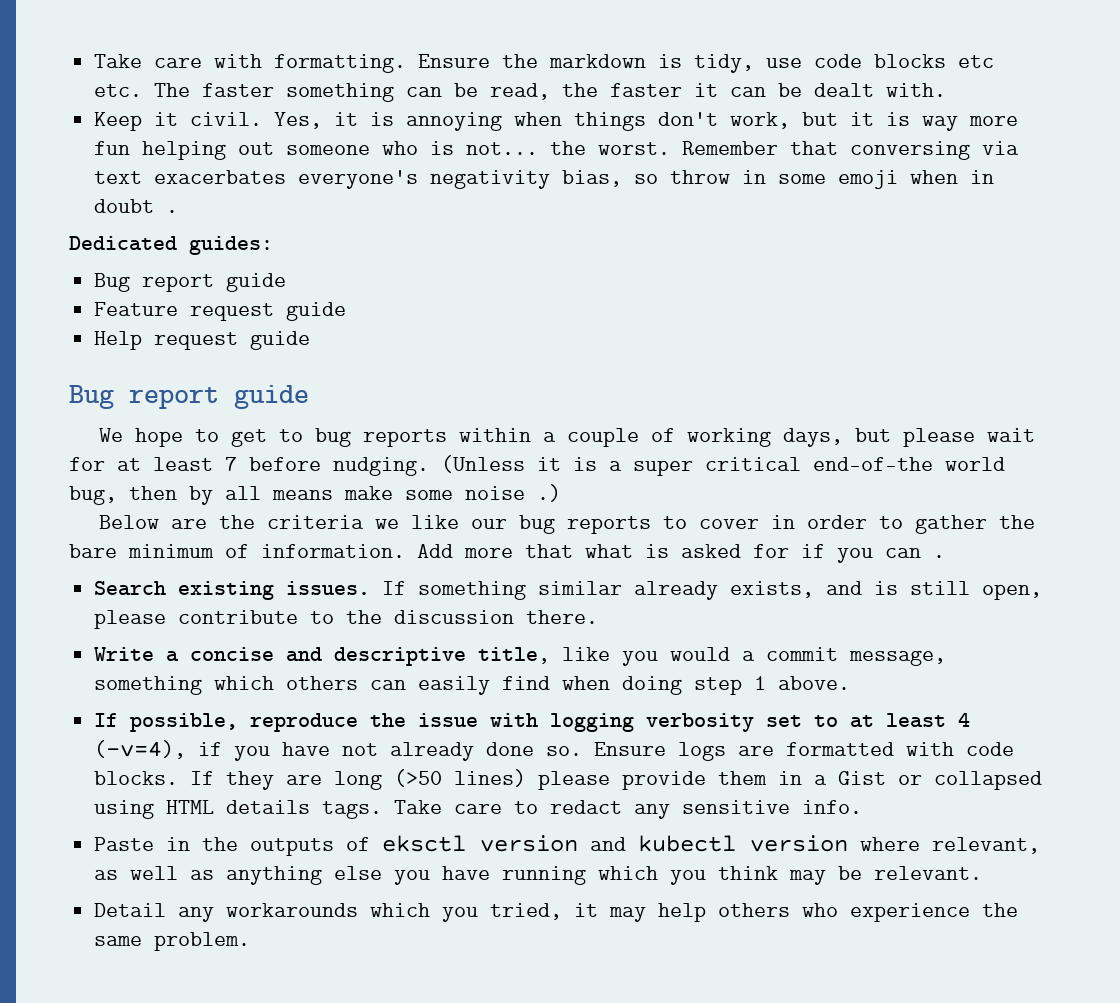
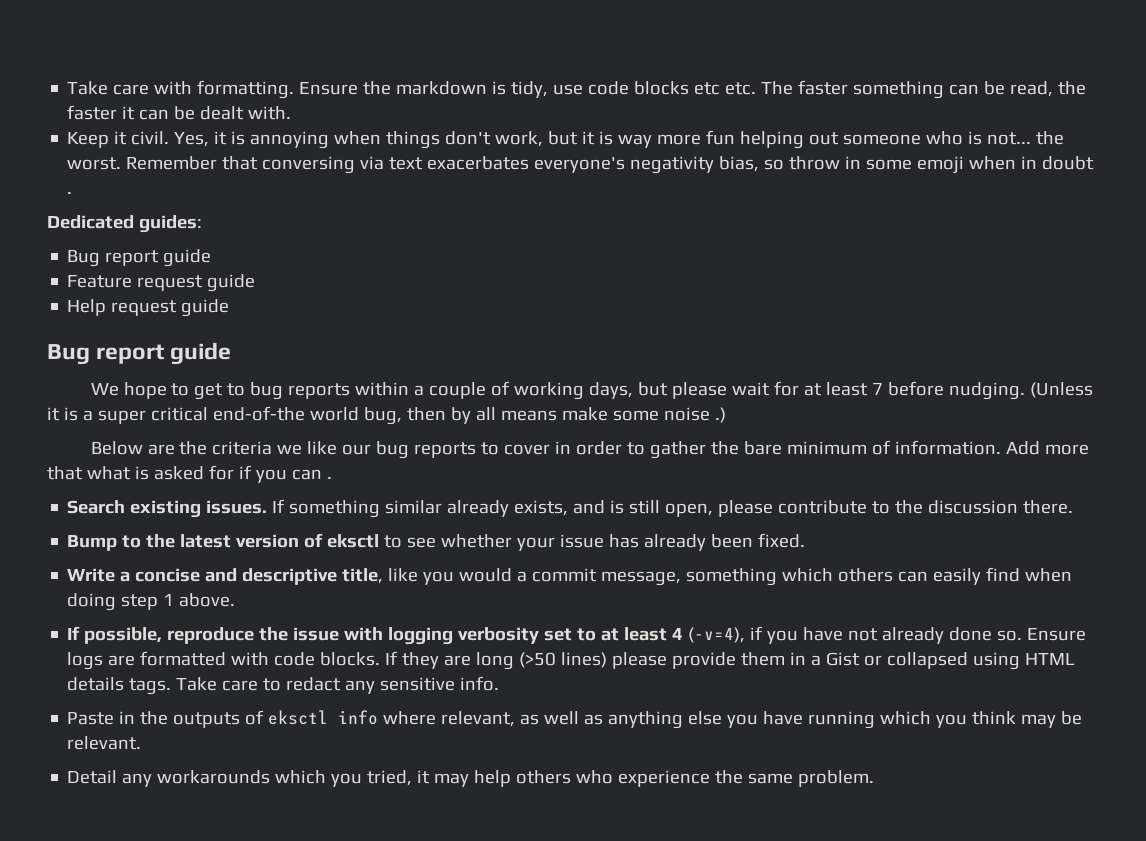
+ Bump to the latest version of eksctl to see whether your issue has already been fixed.
- Paste in the outputs of eksctl version and kubectl version where relevant, as well as anything else you have running which you think may be relevant.
+ Paste in the outputs of eksctl info where relevant, as well as anything else you have running which you think may be relevant.

